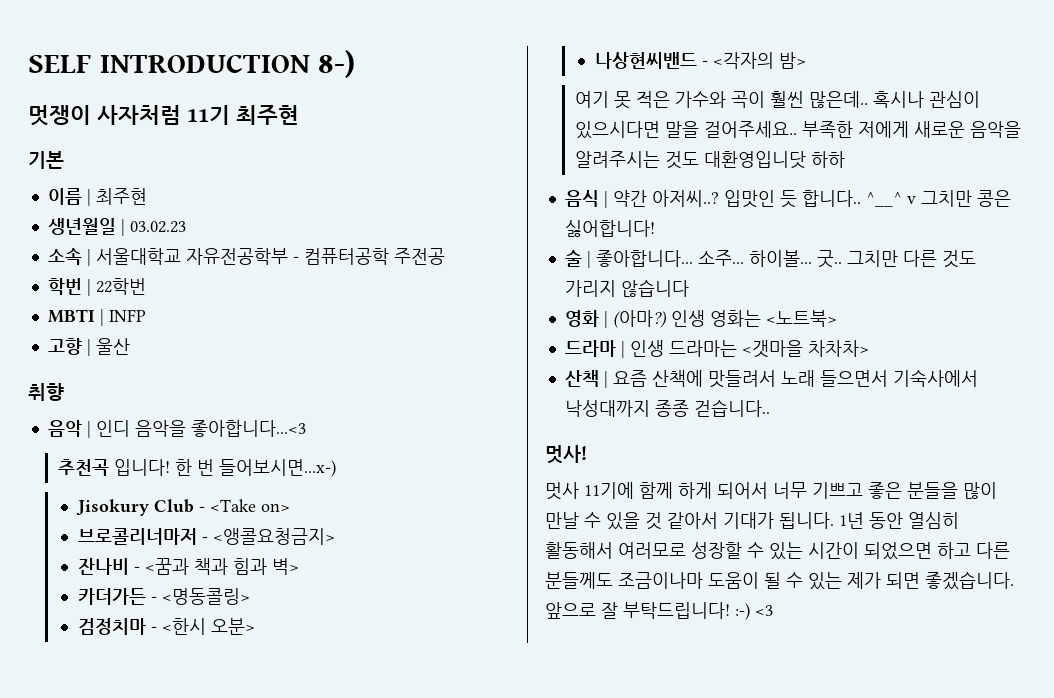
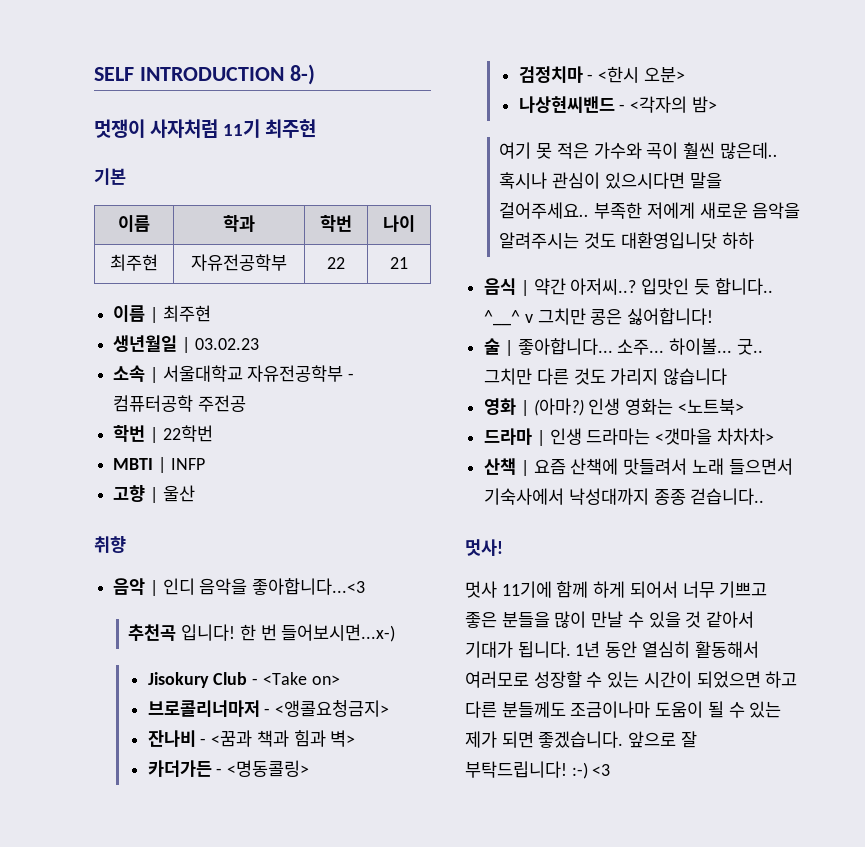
+ 이름 | 학과 | 학번 | 나이
+ 최주현 | 자유전공학부 | 22 | 21

